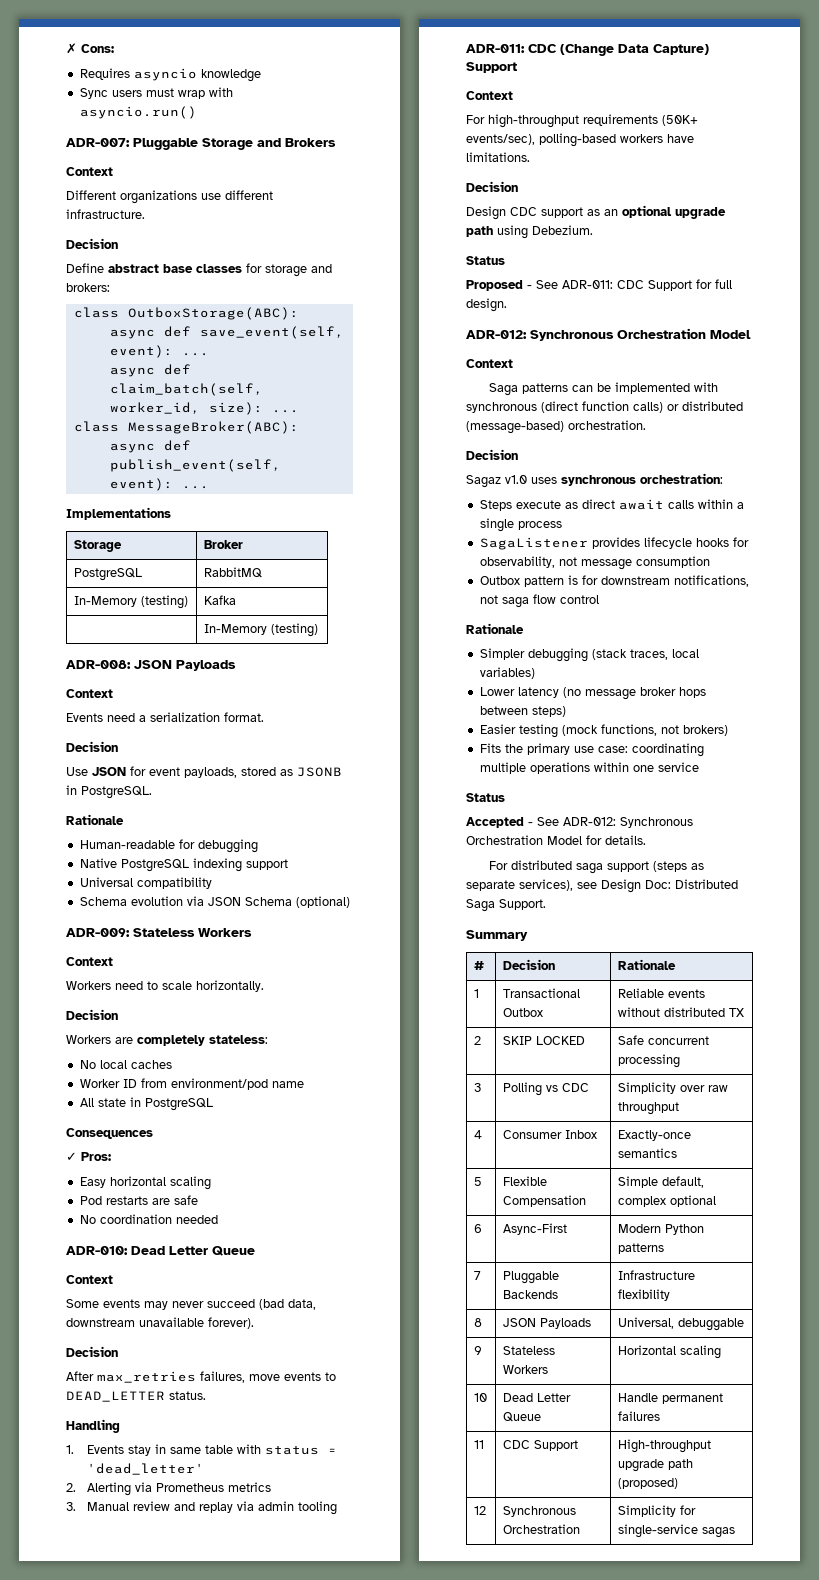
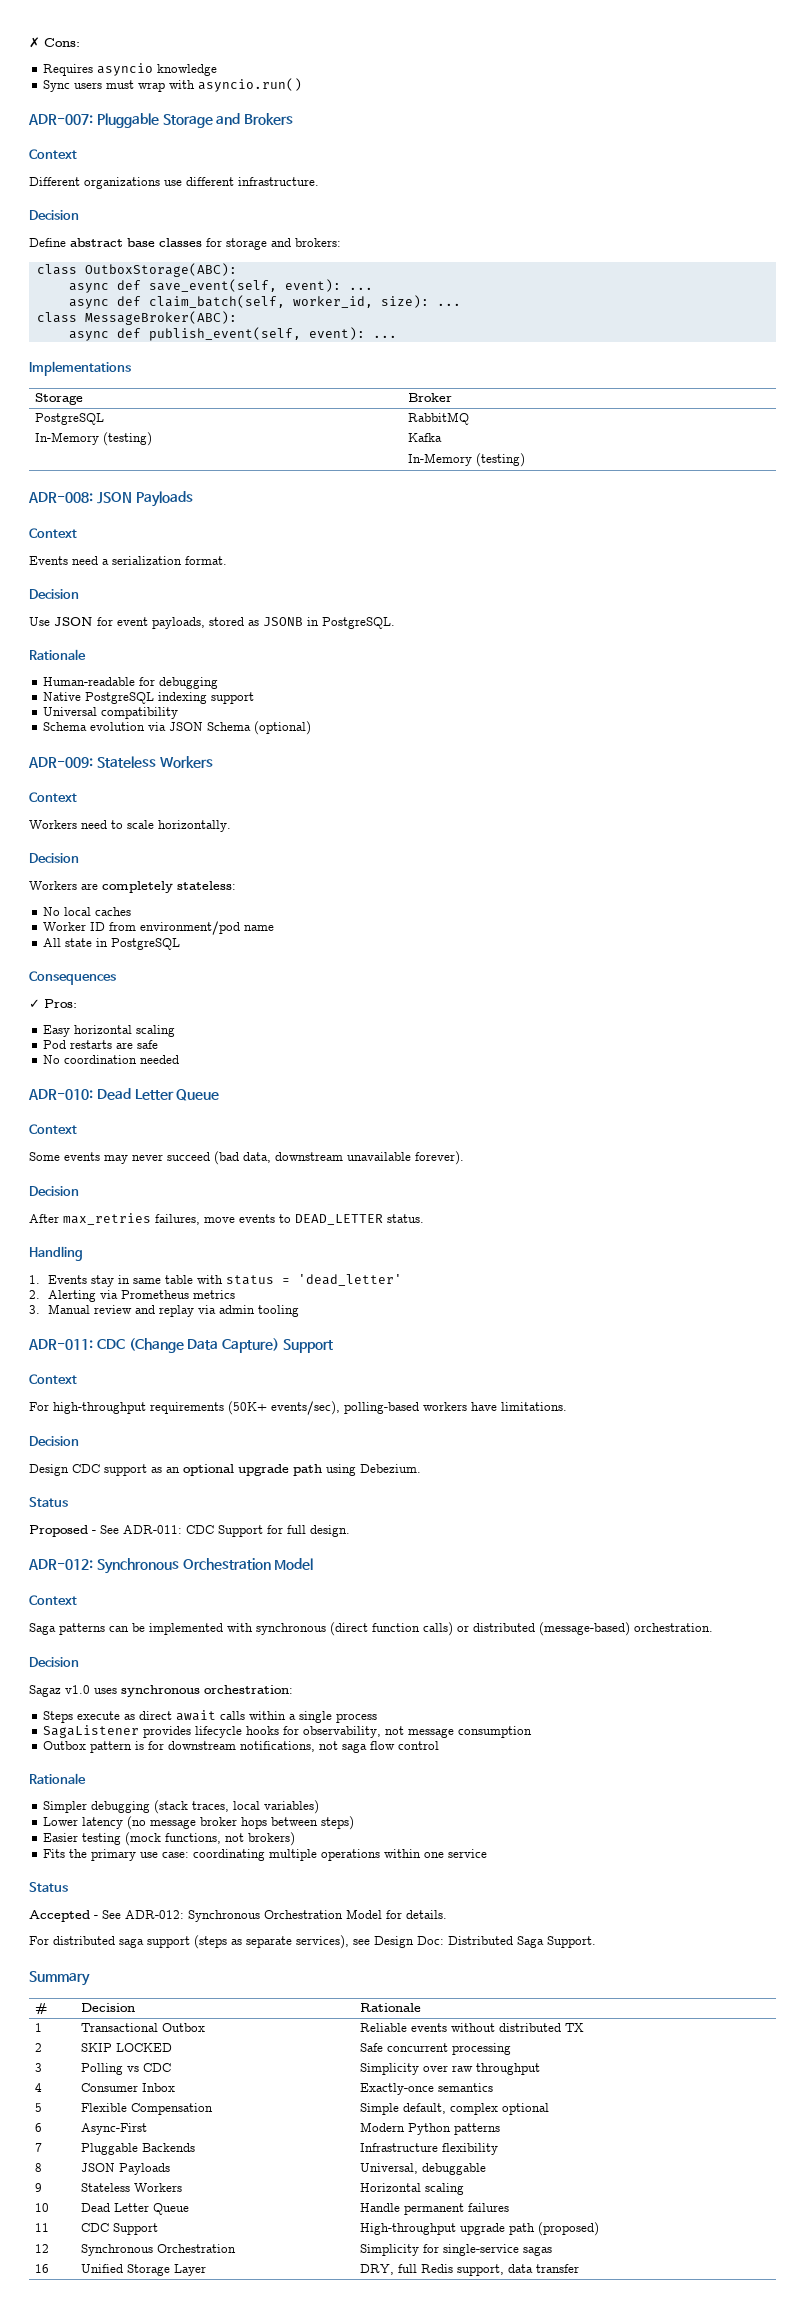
+ 16 | Unified Storage Layer | DRY, full Redis support, data transfer

